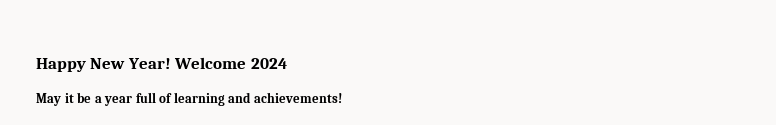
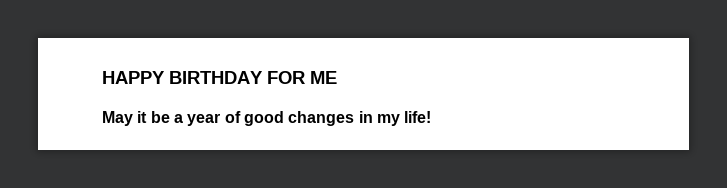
- Happy New Year! Welcome 2024
+ HAPPY BIRTHDAY FOR ME
- May it be a year full of learning and achievements!
+ May it be a year of good changes in my life!

